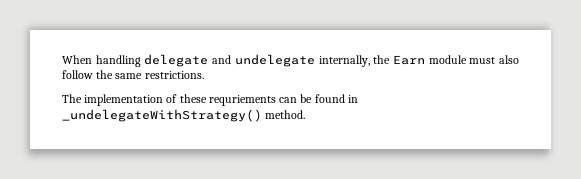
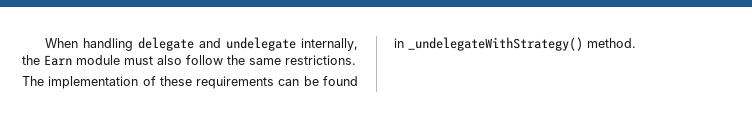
- The implementation of these requriements can be found in _undelegateWithStrategy() method.
+ The implementation of these requirements can be found in _undelegateWithStrategy() method.

